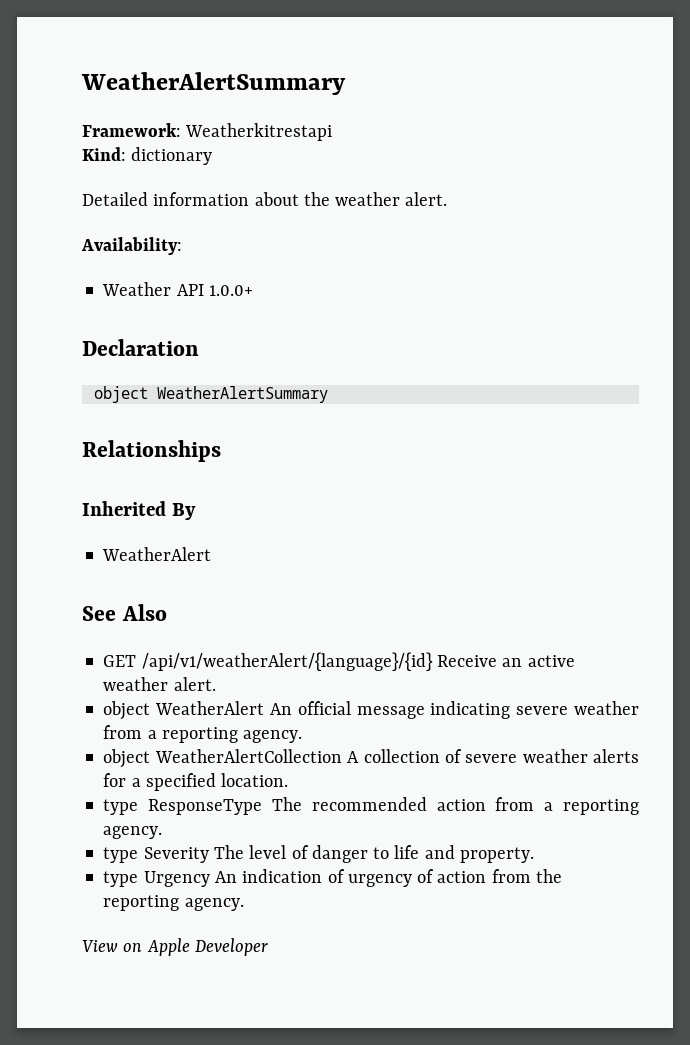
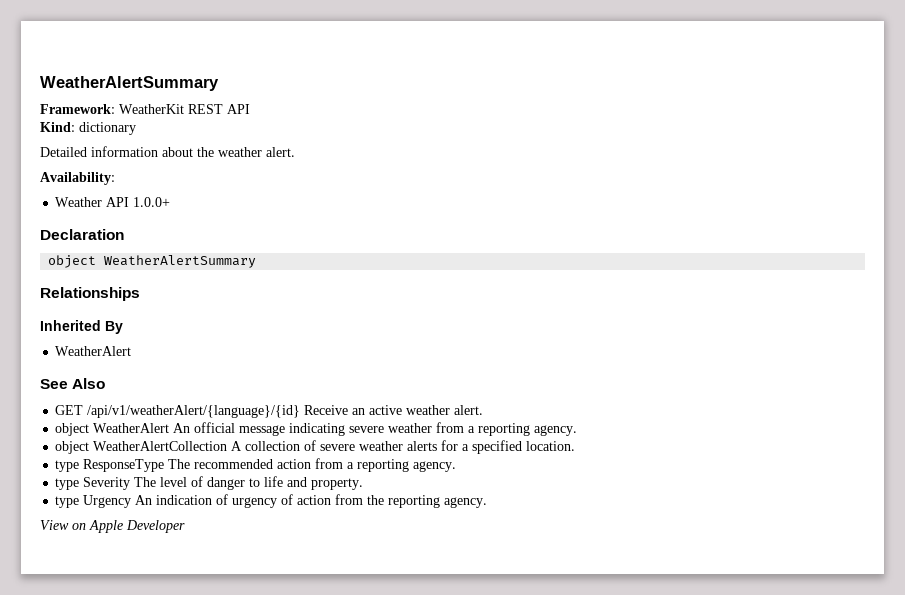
- Framework: Weatherkitrestapi
+ Framework: WeatherKit REST API

